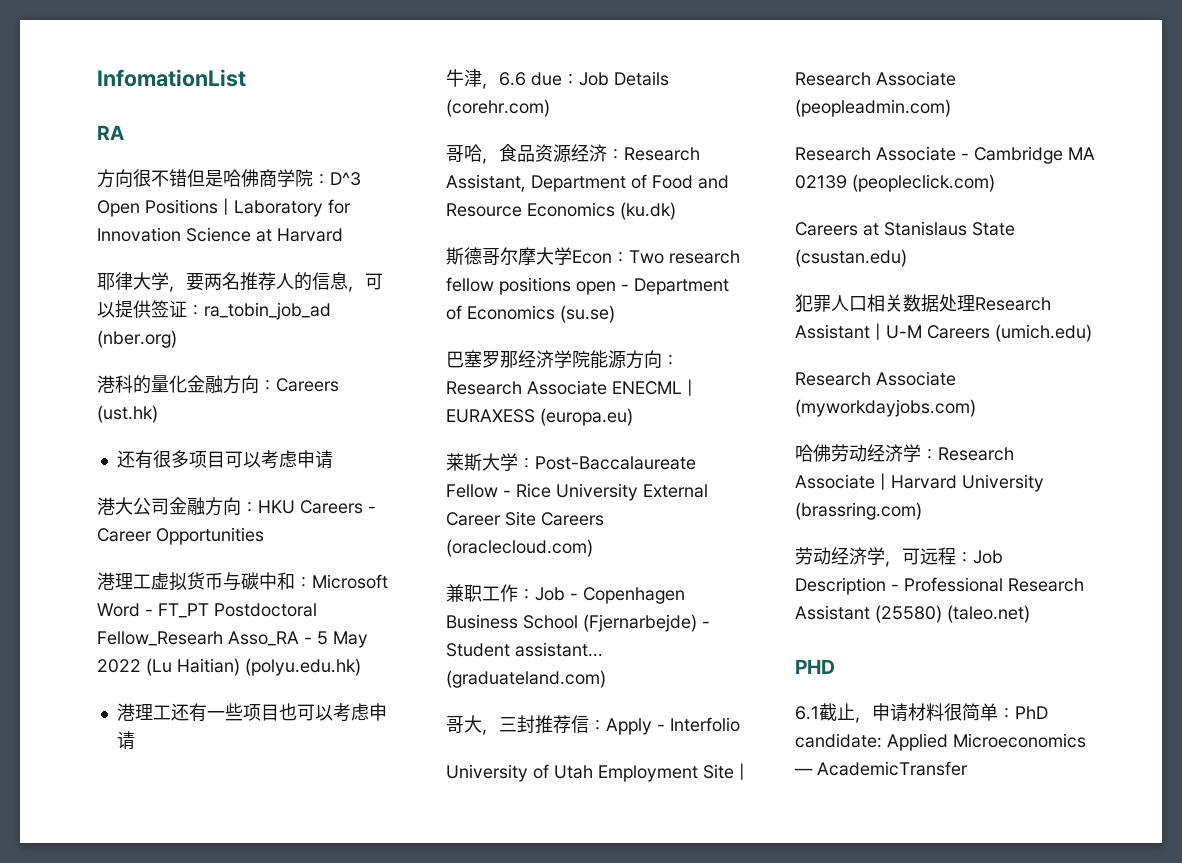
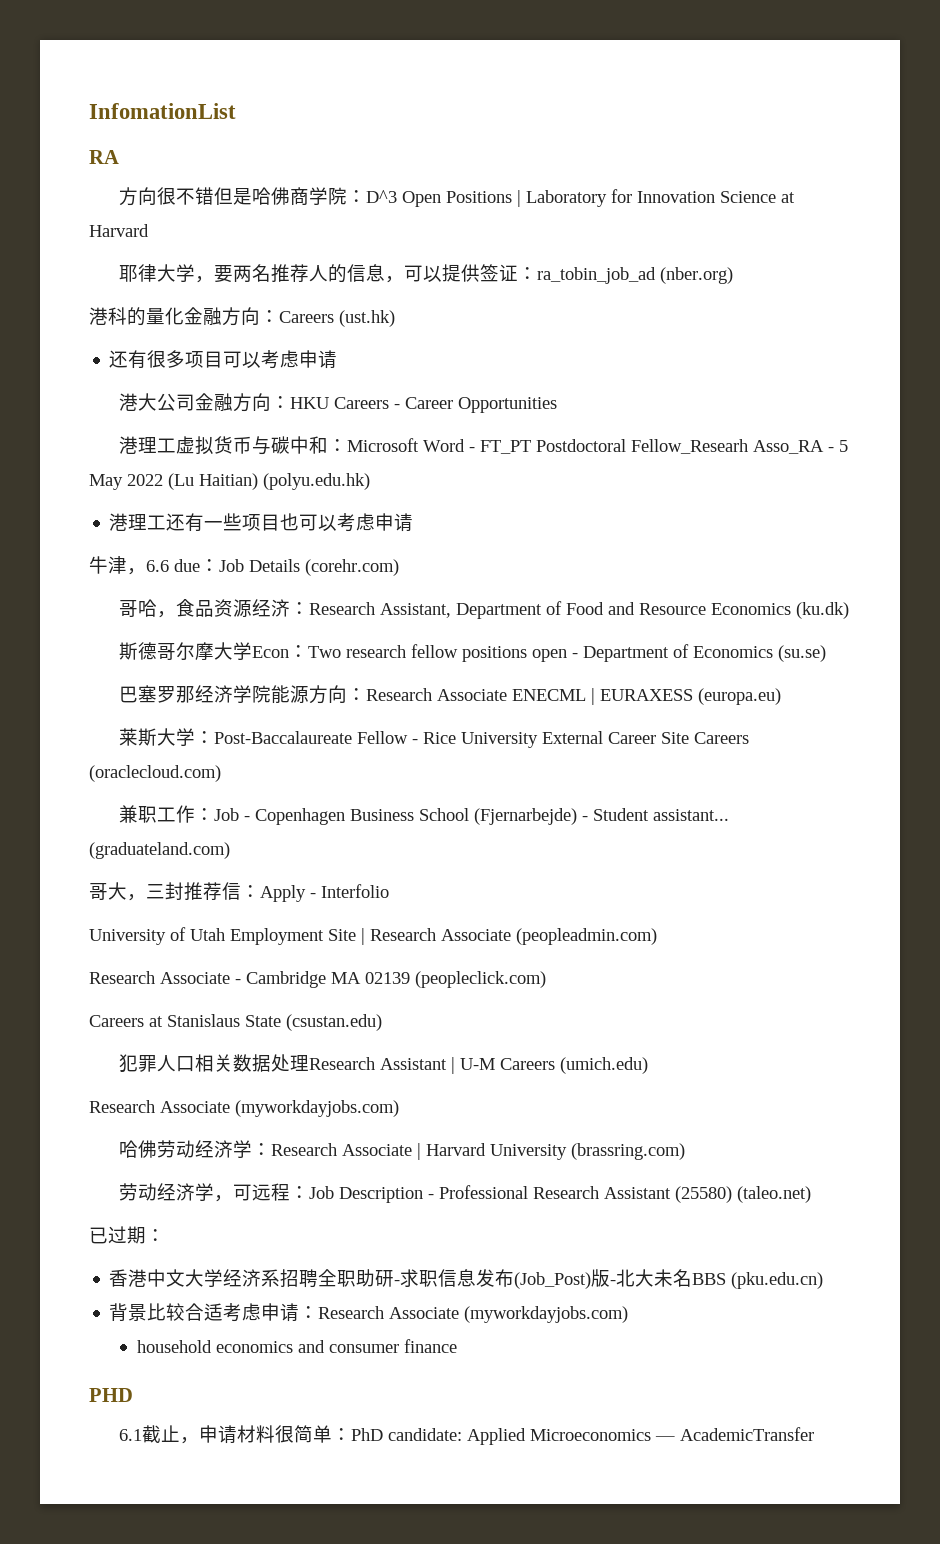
+ 已过期：
+ 香港中文大学经济系招聘全职助研-求职信息发布(Job_Post)版-北大未名BBS (pku.edu.cn)
+ 背景比较合适考虑申请：Research Associate (myworkdayjobs.com)
+ household economics and consumer finance

